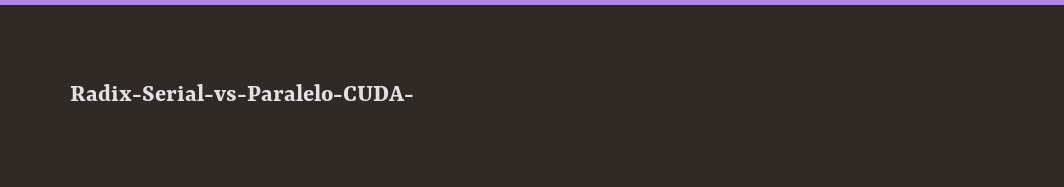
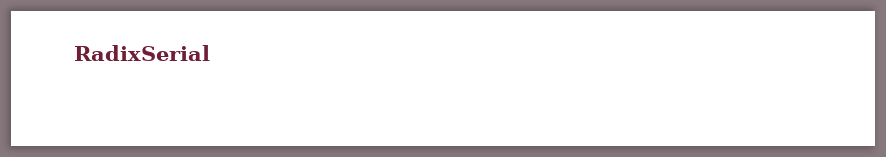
- Radix-Serial-vs-Paralelo-CUDA-
+ RadixSerial

